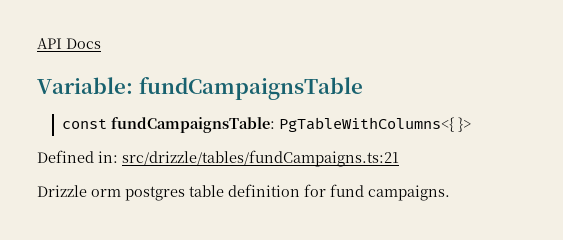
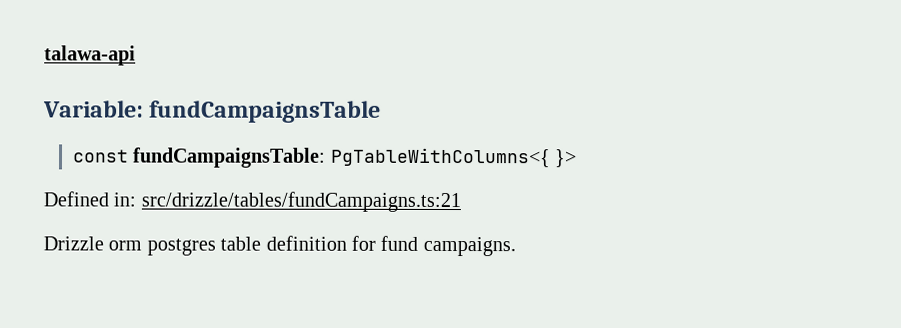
- API Docs
+ talawa-api

